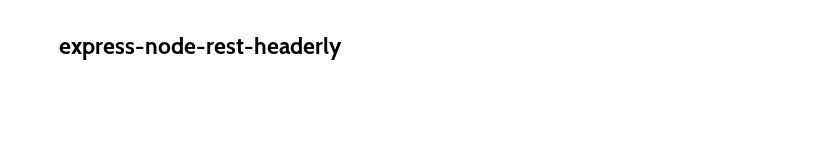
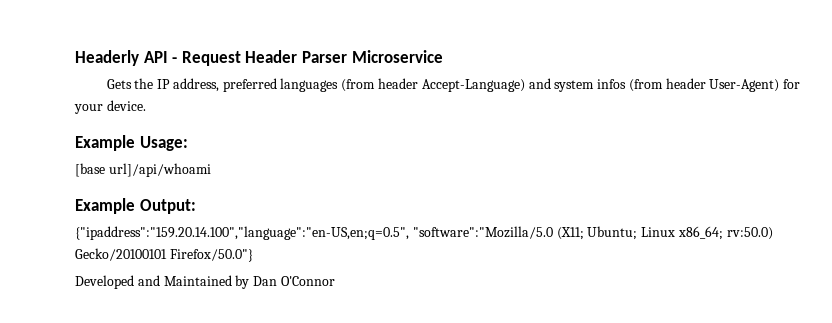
- express-node-rest-headerly
+ Headerly API - Request Header Parser Microservice
+ Gets the IP address, preferred languages (from header Accept-Language) and system infos (from header User-Agent) for your device.
+ Example Usage:
+ [base url]/api/whoami
+ Example Output:
+ {"ipaddress":"159.20.14.100","language":"en-US,en;q=0.5", "software":"Mozilla/5.0 (X11; Ubuntu; Linux x86_64; rv:50.0) Gecko/20100101 Firefox/50.0"}
+ Developed and Maintained by Dan O'Connor

